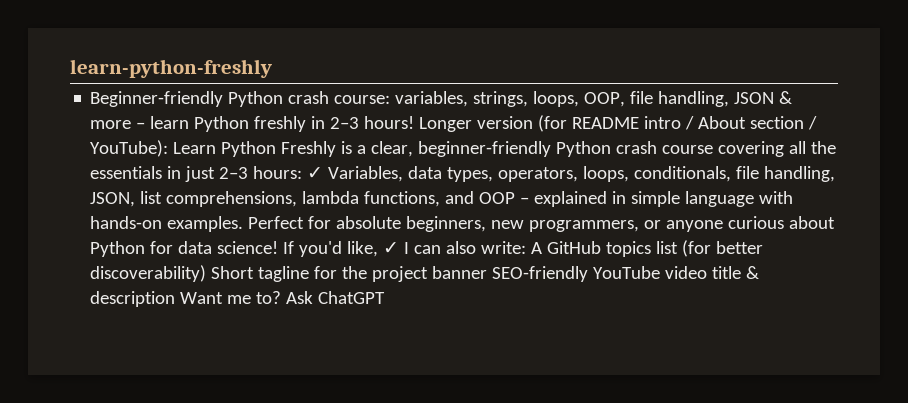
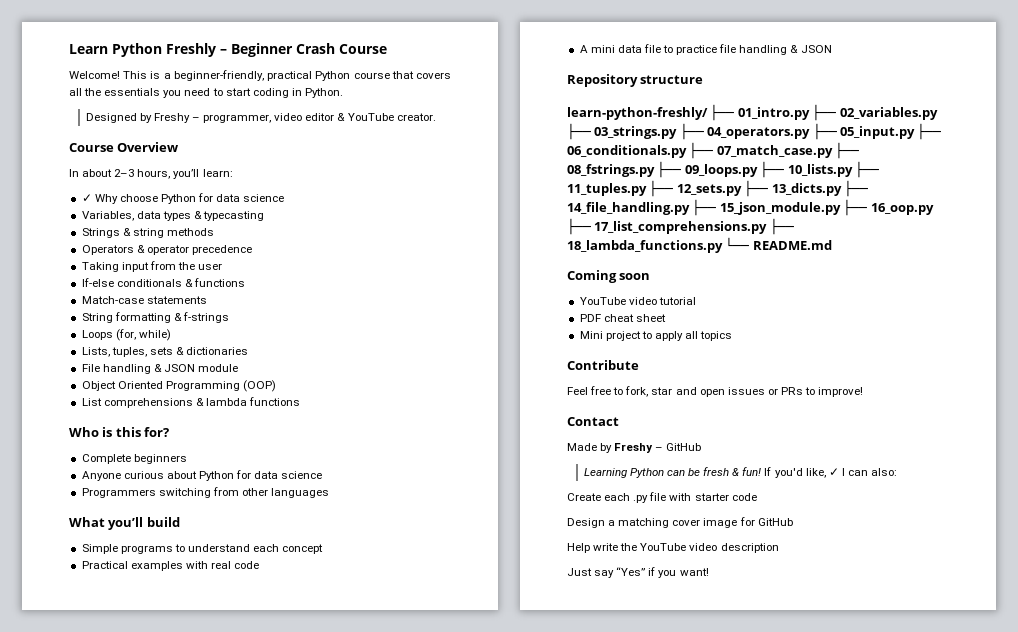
- learn-python-freshly
- Beginner‑friendly Python crash course: variables, strings, loops, OOP, file handling, JSON & more – learn Python freshly in 2–3 hours! Longer version (for README intro / About section / YouTube): Learn Python Freshly is a clear, beginner‑friendly Python crash course covering all the essentials in just 2–3 hours: ✓ Variables, data types, operators, loops, conditionals, file handling, JSON, list comprehensions, lambda functions, and OOP – explained in simple language with hands‑on examples. Perfect for absolute beginners, new programmers, or anyone curious about Python for data science!
+ Learn Python Freshly – Beginner Crash Course
+ Welcome! This is a beginner‑friendly, practical Python course that covers all the essentials you need to start coding in Python.
+ Designed by Freshy – programmer, video editor & YouTube creator.
+ Course Overview
+ In about 2–3 hours, you’ll learn:
+ ✓ Why choose Python for data science
+ Variables, data types & typecasting
+ Strings & string methods
+ Operators & operator precedence
+ Taking input from the user
+ If‑else conditionals & functions
+ Match‑case statements
+ String formatting & f‑strings
+ Loops (for, while)
+ Lists, tuples, sets & dictionaries
+ File handling & JSON module
+ Object Oriented Programming (OOP)
+ List comprehensions & lambda functions
+ Who is this for?
+ Complete beginners
+ Anyone curious about Python for data science
+ Programmers switching from other languages
+ What you’ll build
+ Simple programs to understand each concept
+ Practical examples with real code
+ A mini data file to practice file handling & JSON
+ Repository structure
+ learn-python-freshly/ ├── 01_intro.py ├── 02_variables.py ├── 03_strings.py ├── 04_operators.py ├── 05_input.py ├── 06_conditionals.py ├── 07_match_case.py ├── 08_fstrings.py ├── 09_loops.py ├── 10_lists.py ├── 11_tuples.py ├── 12_sets.py ├── 13_dicts.py ├── 14_file_handling.py ├── 15_json_module.py ├── 16_oop.py ├── 17_list_comprehensions.py ├── 18_lambda_functions.py └── README.md
+ Coming soon
+ YouTube video tutorial
+ PDF cheat sheet
+ Mini project to apply all topics
+ Contribute
+ Feel free to fork, star and open issues or PRs to improve!
+ Contact
+ Made by Freshy – GitHub
+ Learning Python can be fresh & fun!
- If you'd like, ✓ I can also write: A GitHub topics list (for better discoverability) Short tagline for the project banner SEO‑friendly YouTube video title & description Want me to? Ask ChatGPT
+ If you'd like, ✓ I can also:
+ Create each .py file with starter code
+ Design a matching cover image for GitHub
+ Help write the YouTube video description
+ Just say “Yes” if you want!

